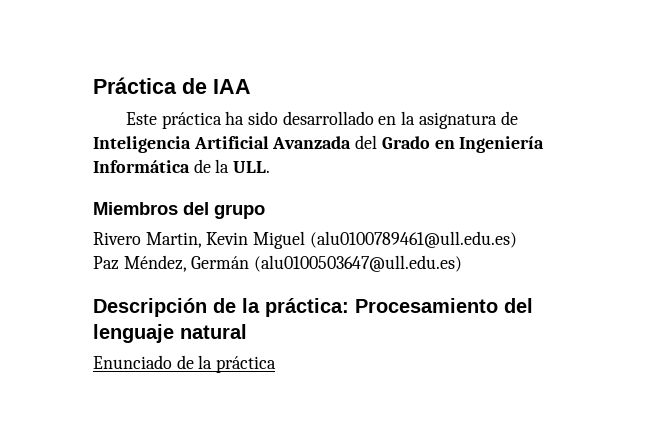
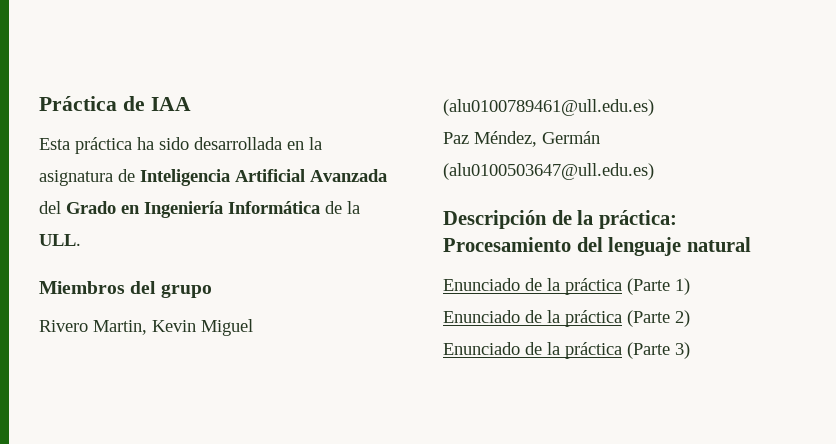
- Este práctica ha sido desarrollado en la asignatura de Inteligencia Artificial Avanzada del Grado en Ingeniería Informática de la ULL.
+ Esta práctica ha sido desarrollada en la asignatura de Inteligencia Artificial Avanzada del Grado en Ingeniería Informática de la ULL.
- Enunciado de la práctica
+ Enunciado de la práctica (Parte 1)
+ Enunciado de la práctica (Parte 2)
+ Enunciado de la práctica (Parte 3)

